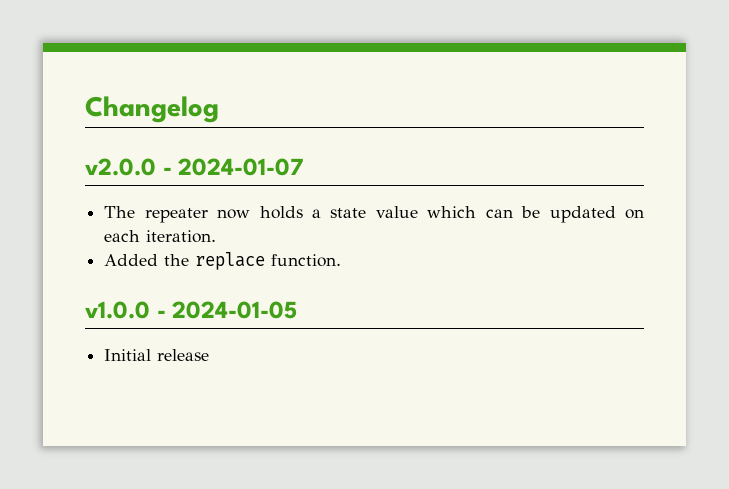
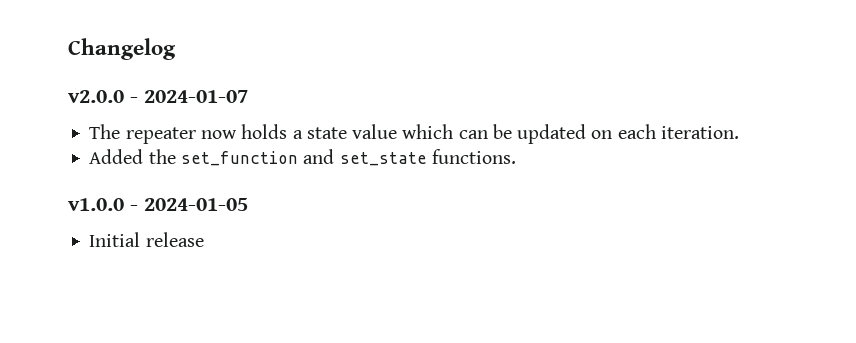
- Added the replace function.
+ Added the set_function and set_state functions.

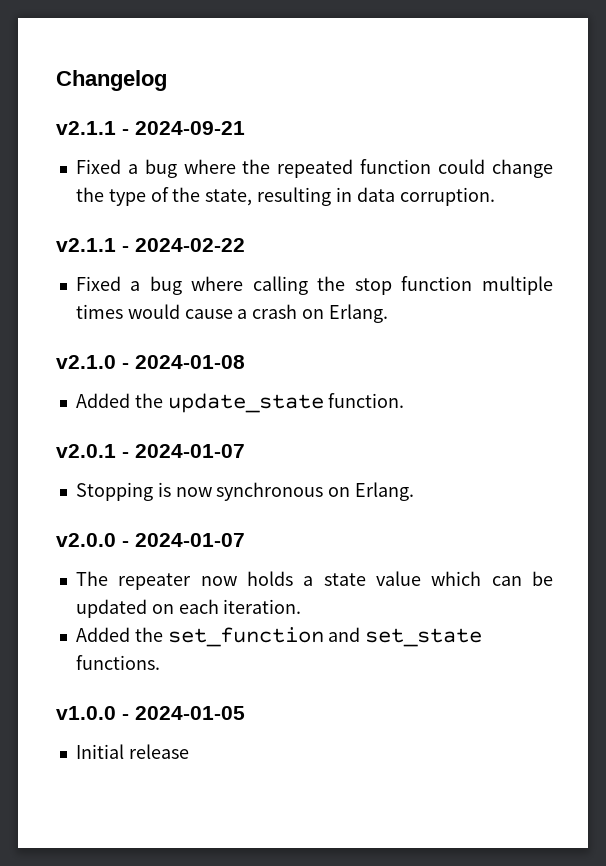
+ v2.1.1 - 2024-09-21
+ Fixed a bug where the repeated function could change the type of the state, resulting in data corruption.
+ v2.1.1 - 2024-02-22
+ Fixed a bug where calling the stop function multiple times would cause a crash on Erlang.
+ v2.1.0 - 2024-01-08
+ Added the update_state function.
+ v2.0.1 - 2024-01-07
+ Stopping is now synchronous on Erlang.

